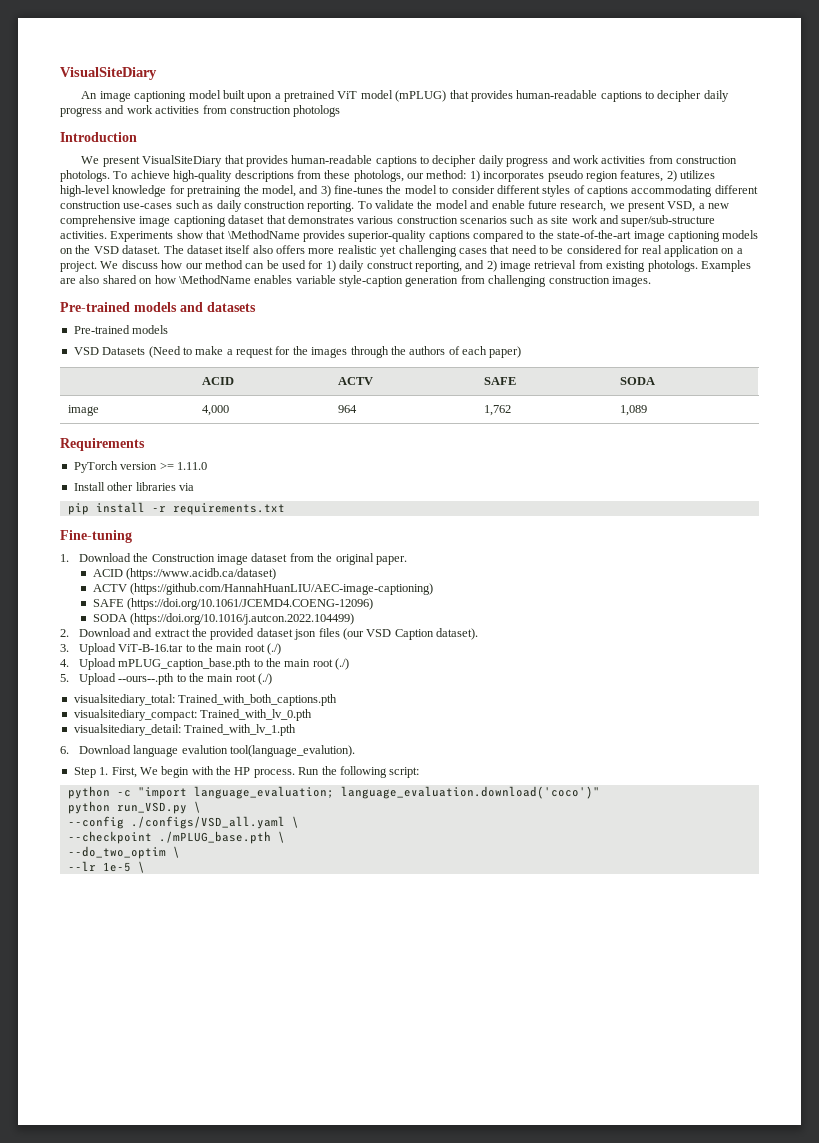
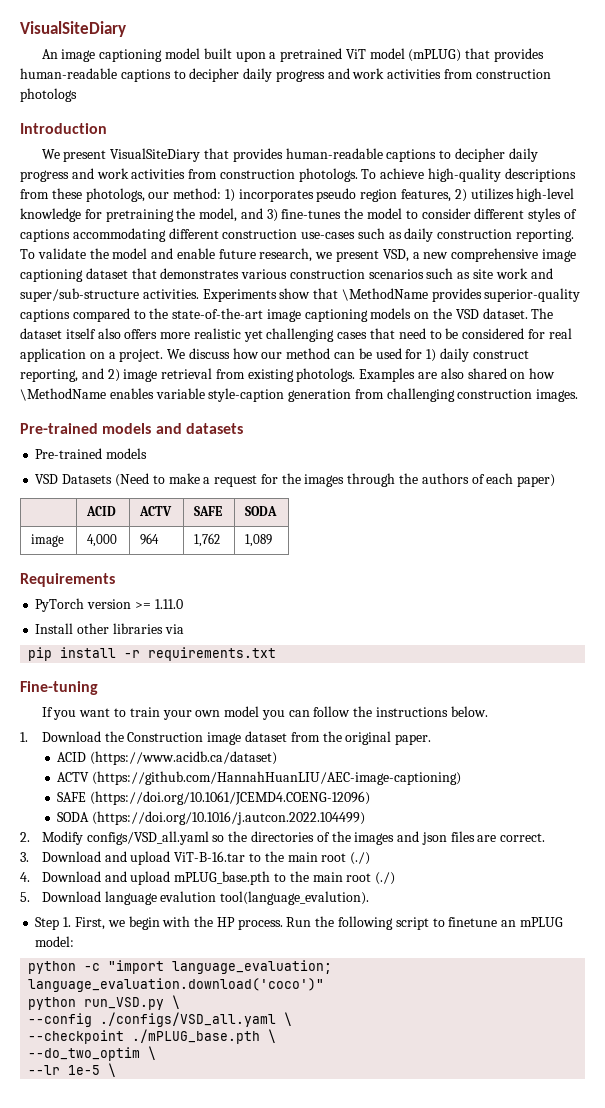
+ If you want to train your own model you can follow the instructions below.
- 2. Download and extract the provided dataset json files (our VSD Caption dataset).
- 3. Upload ViT-B-16.tar to the main root (./)
+ 2. Modify configs/VSD_all.yaml so the directories of the images and json files are correct.
+ 3. Download and upload ViT-B-16.tar to the main root (./)
- 4. Upload mPLUG_caption_base.pth to the main root (./)
+ 4. Download and upload mPLUG_base.pth to the main root (./)
- 5. Upload --ours--.pth to the main root (./)
- visualsitediary_total: Trained_with_both_captions.pth
- visualsitediary_compact: Trained_with_lv_0.pth
- visualsitediary_detail: Trained_with_lv_1.pth
- 6. Download language evalution tool(language_evalution).
+ 5. Download language evalution tool(language_evalution).
- Step 1. First, We begin with the HP process.
+ Step 1. First, we begin with the HP process.
- Run the following script:
+ Run the following script to finetune an mPLUG model:

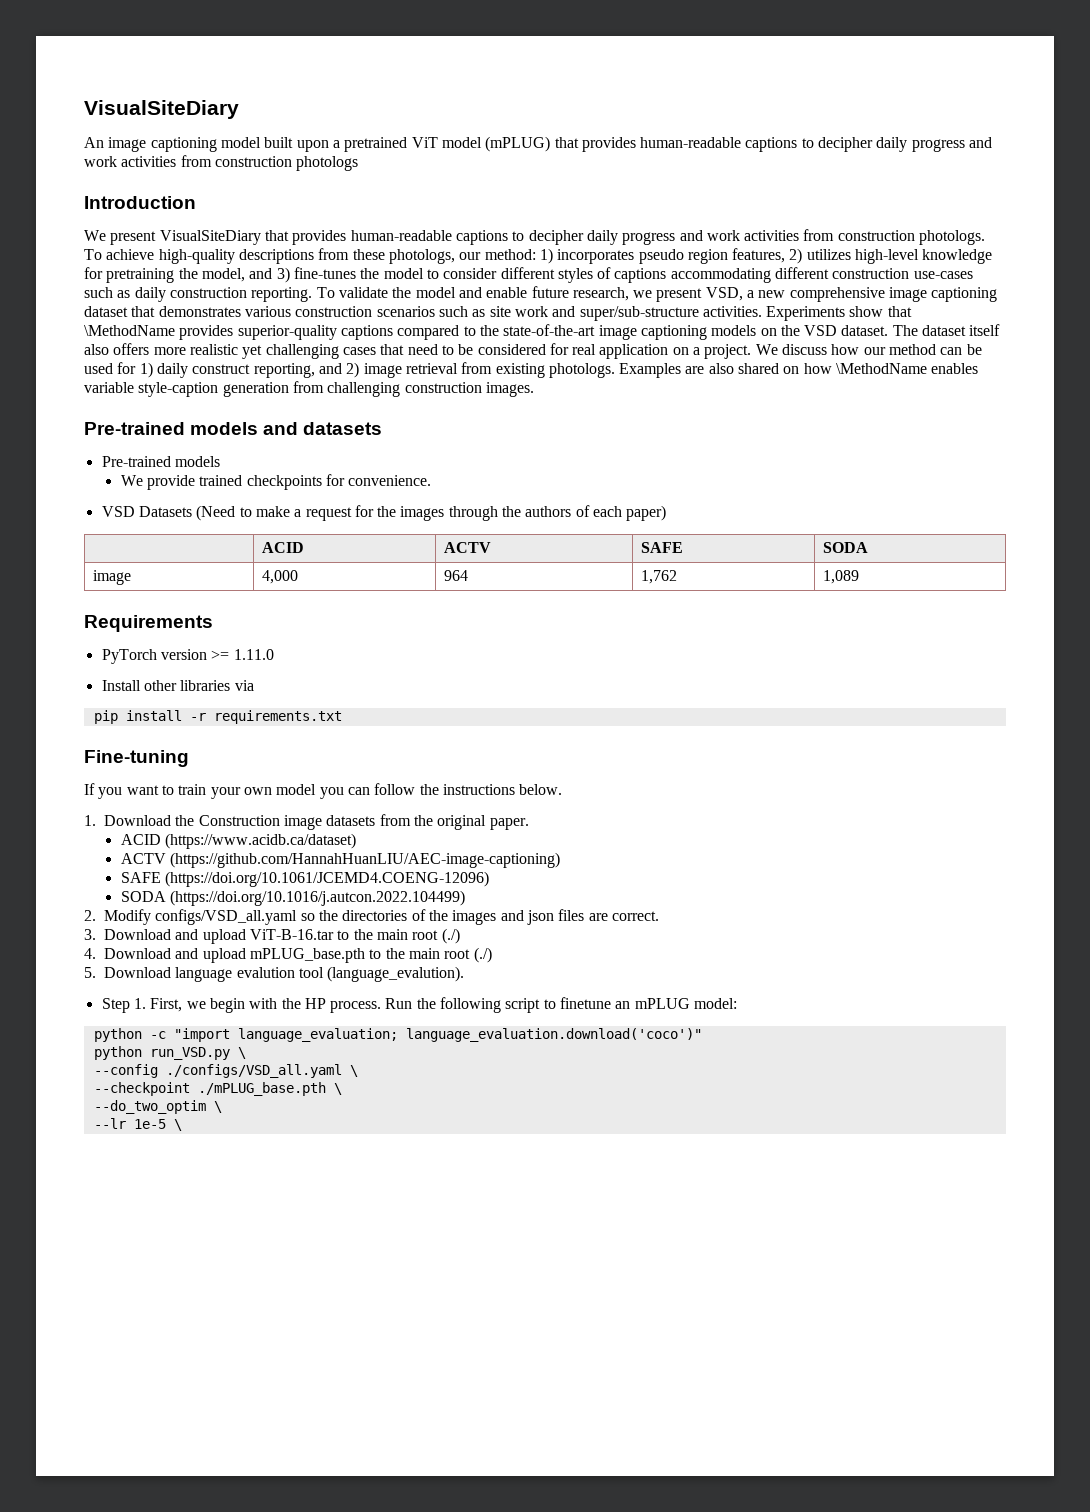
+ We provide trained checkpoints for convenience.
- 1. Download the Construction image dataset from the original paper.
+ 1. Download the Construction image datasets from the original paper.
- 5. Download language evalution tool(language_evalution).
+ 5. Download language evalution tool (language_evalution).

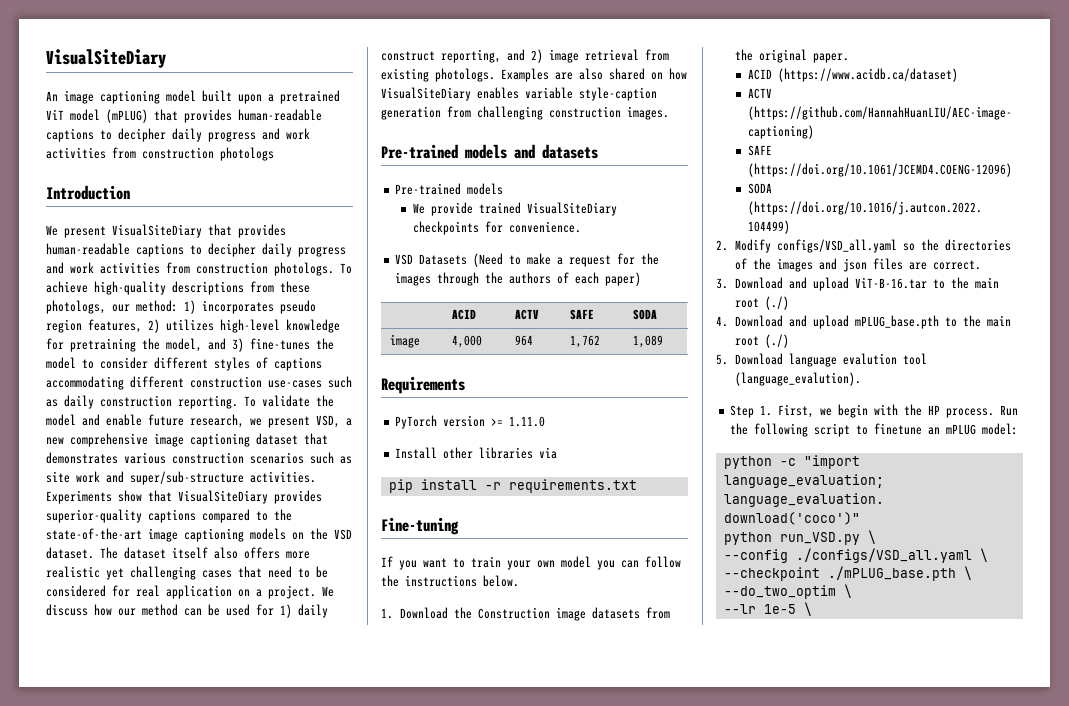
- Experiments show that \MethodName provides superior-quality captions compared to the state-of-the-art image captioning models on the VSD dataset.
+ Experiments show that VisualSiteDiary provides superior-quality captions compared to the state-of-the-art image captioning models on the VSD dataset.
- Examples are also shared on how \MethodName enables variable style-caption generation from challenging construction images.
+ Examples are also shared on how VisualSiteDiary enables variable style-caption generation from challenging construction images.
- We provide trained checkpoints for convenience.
+ We provide trained VisualSiteDiary checkpoints for convenience.

